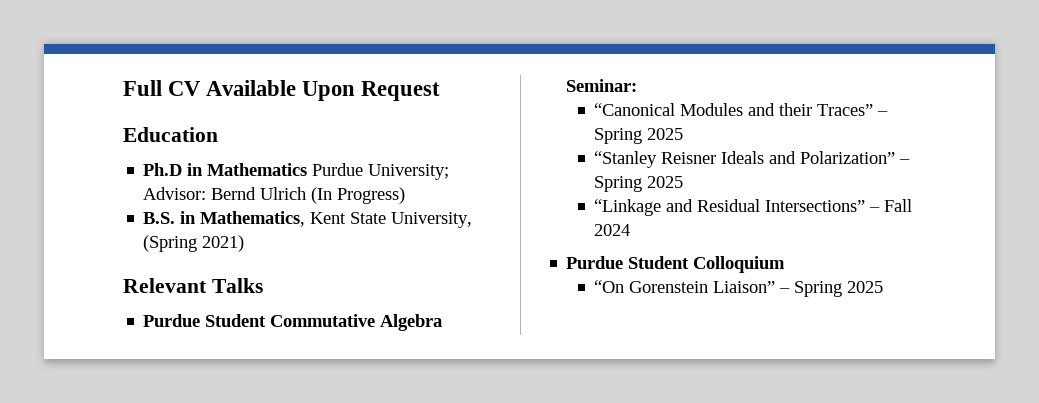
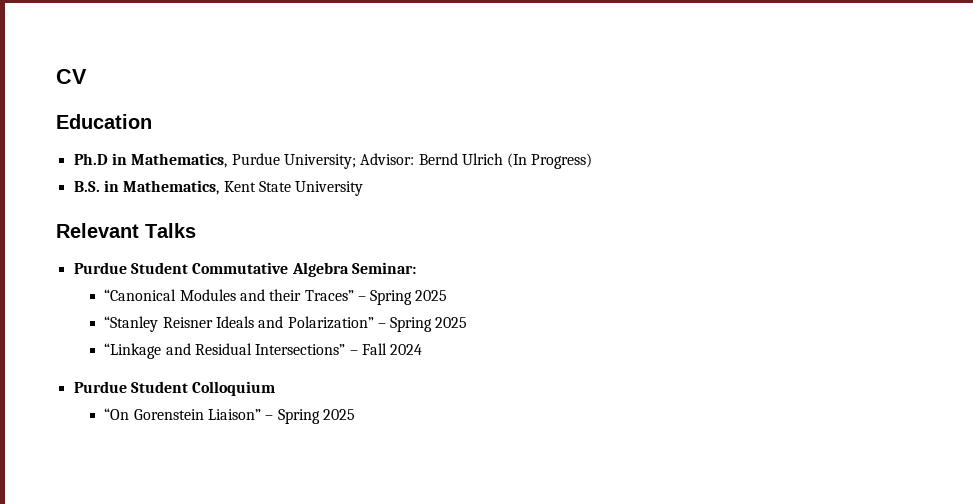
- Full CV Available Upon Request
+ CV
- Ph.D in Mathematics Purdue University; Advisor: Bernd Ulrich (In Progress)
+ Ph.D in Mathematics, Purdue University; Advisor: Bernd Ulrich (In Progress)
- B.S. in Mathematics, Kent State University, (Spring 2021)
+ B.S. in Mathematics, Kent State University

